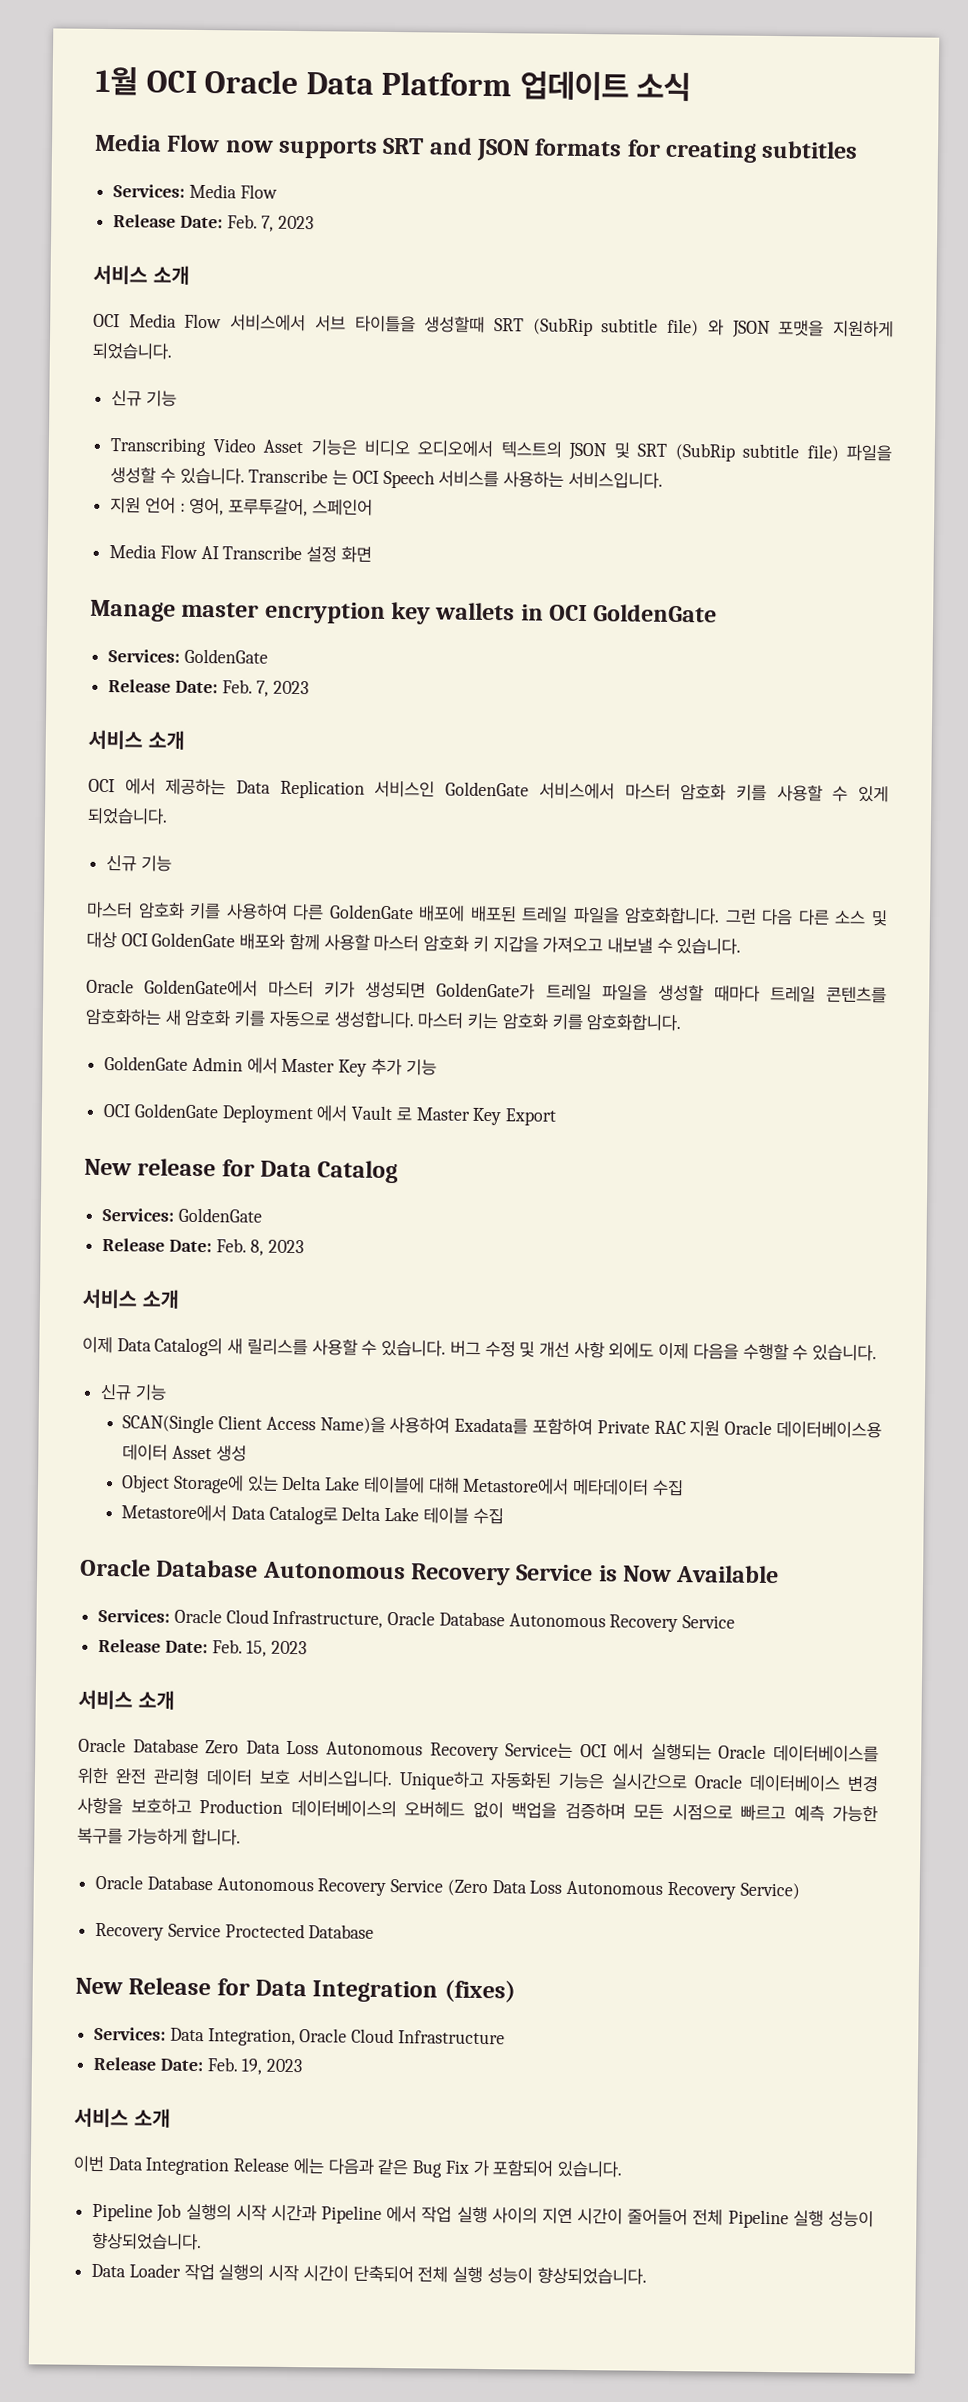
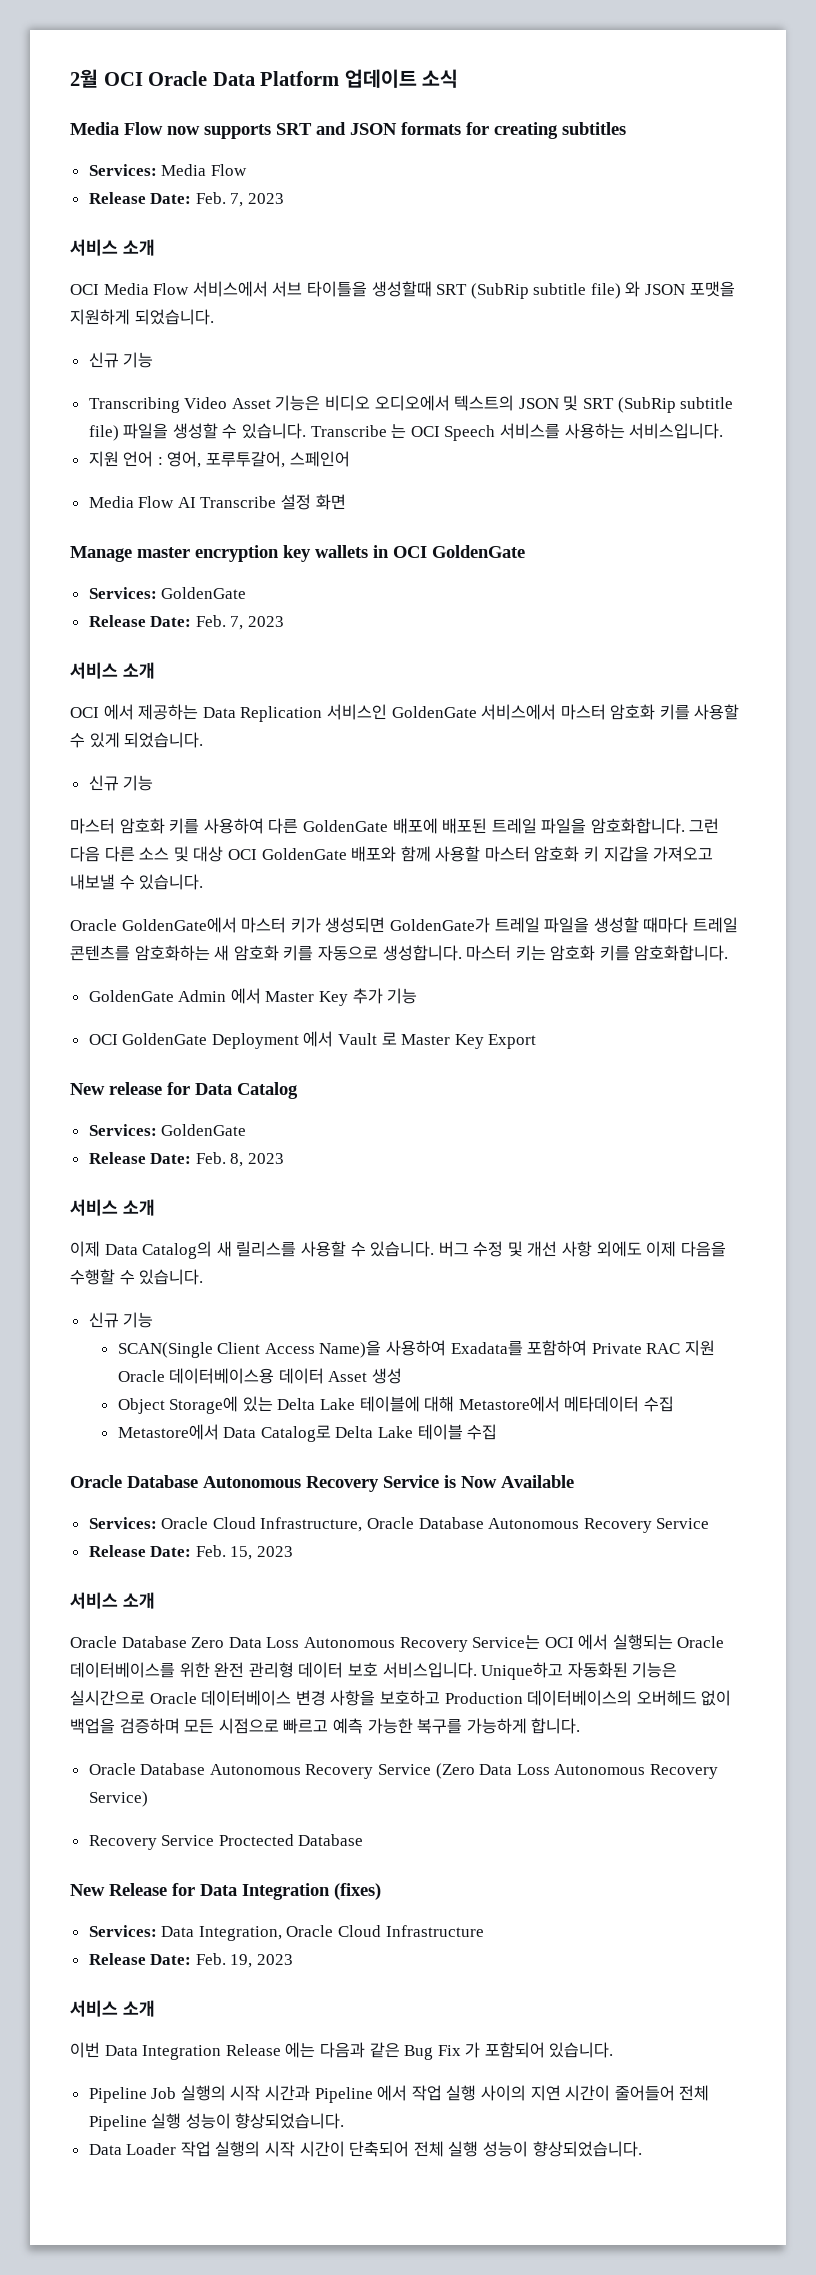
- 1월 OCI Oracle Data Platform 업데이트 소식
+ 2월 OCI Oracle Data Platform 업데이트 소식

